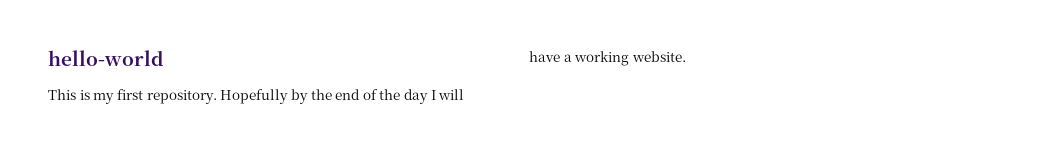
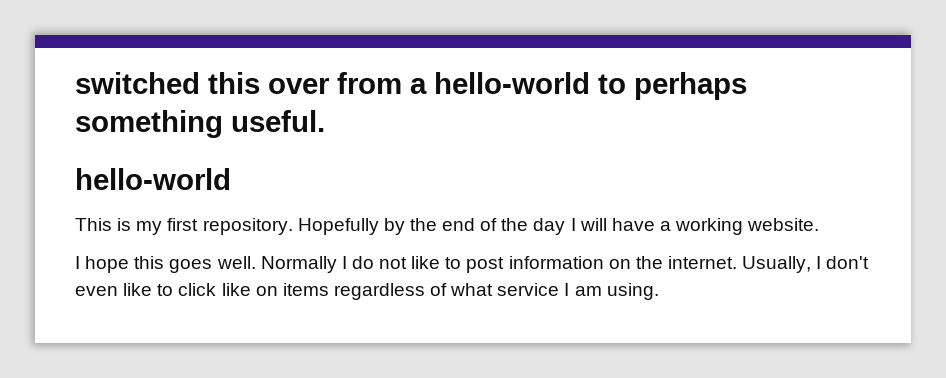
+ switched this over from a hello-world to perhaps something useful.
+ I hope this goes well. Normally I do not like to post information on the internet. Usually, I don't even like to click like on items regardless of what service I am using.

